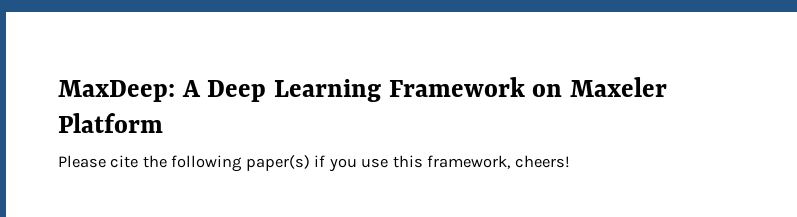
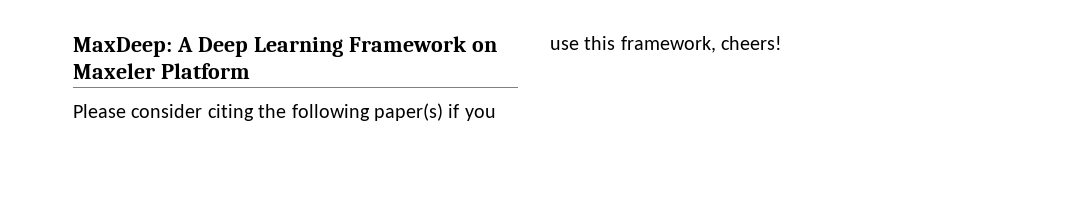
- Please cite the following paper(s) if you use this framework, cheers!
+ Please consider citing the following paper(s) if you use this framework, cheers!

